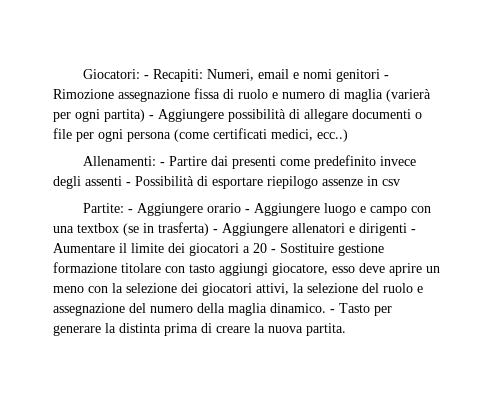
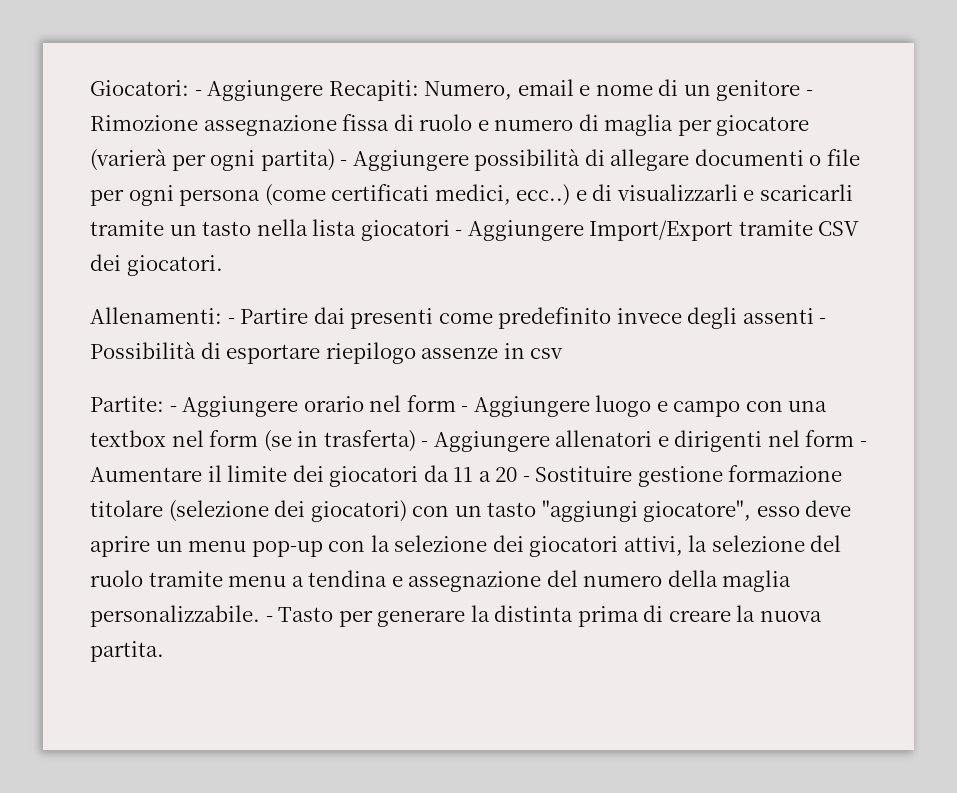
- Giocatori: - Recapiti: Numeri, email e nomi genitori - Rimozione assegnazione fissa di ruolo e numero di maglia (varierà per ogni partita) - Aggiungere possibilità di allegare documenti o file per ogni persona (come certificati medici, ecc..)
+ Giocatori: - Aggiungere Recapiti: Numero, email e nome di un genitore - Rimozione assegnazione fissa di ruolo e numero di maglia per giocatore (varierà per ogni partita) - Aggiungere possibilità di allegare documenti o file per ogni persona (come certificati medici, ecc..) e di visualizzarli e scaricarli tramite un tasto nella lista giocatori - Aggiungere Import/Export tramite CSV dei giocatori.
- Partite: - Aggiungere orario - Aggiungere luogo e campo con una textbox (se in trasferta) - Aggiungere allenatori e dirigenti - Aumentare il limite dei giocatori a 20 - Sostituire gestione formazione titolare con tasto aggiungi giocatore, esso deve aprire un meno con la selezione dei giocatori attivi, la selezione del ruolo e assegnazione del numero della maglia dinamico.
+ Partite: - Aggiungere orario nel form - Aggiungere luogo e campo con una textbox nel form (se in trasferta) - Aggiungere allenatori e dirigenti nel form - Aumentare il limite dei giocatori da 11 a 20 - Sostituire gestione formazione titolare (selezione dei giocatori) con un tasto "aggiungi giocatore", esso deve aprire un menu pop-up con la selezione dei giocatori attivi, la selezione del ruolo tramite menu a tendina e assegnazione del numero della maglia personalizzabile.

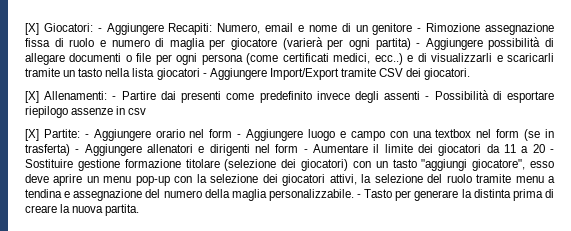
- Giocatori: - Aggiungere Recapiti: Numero, email e nome di un genitore - Rimozione assegnazione fissa di ruolo e numero di maglia per giocatore (varierà per ogni partita) - Aggiungere possibilità di allegare documenti o file per ogni persona (come certificati medici, ecc..) e di visualizzarli e scaricarli tramite un tasto nella lista giocatori - Aggiungere Import/Export tramite CSV dei giocatori.
+ [X] Giocatori: - Aggiungere Recapiti: Numero, email e nome di un genitore - Rimozione assegnazione fissa di ruolo e numero di maglia per giocatore (varierà per ogni partita) - Aggiungere possibilità di allegare documenti o file per ogni persona (come certificati medici, ecc..) e di visualizzarli e scaricarli tramite un tasto nella lista giocatori - Aggiungere Import/Export tramite CSV dei giocatori.
- Allenamenti: - Partire dai presenti come predefinito invece degli assenti - Possibilità di esportare riepilogo assenze in csv
+ [X] Allenamenti: - Partire dai presenti come predefinito invece degli assenti - Possibilità di esportare riepilogo assenze in csv
- Partite:
+ [X] Partite:

